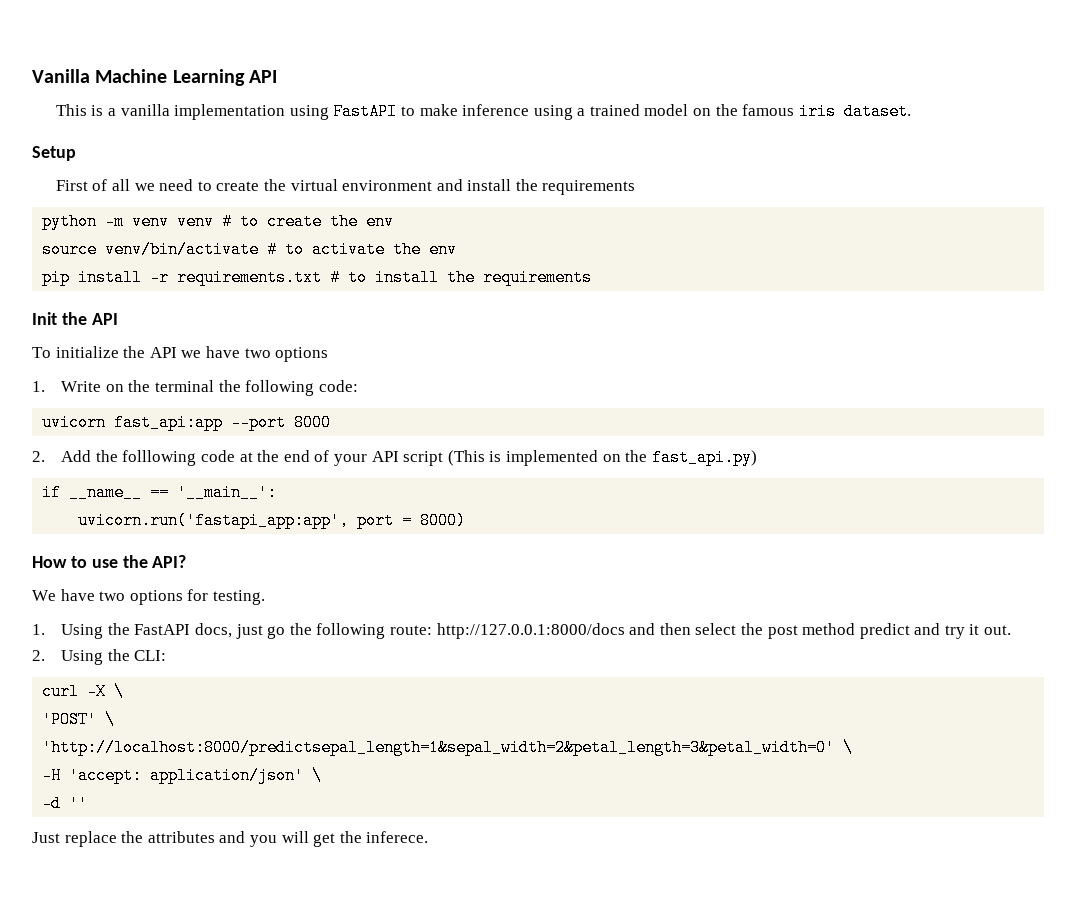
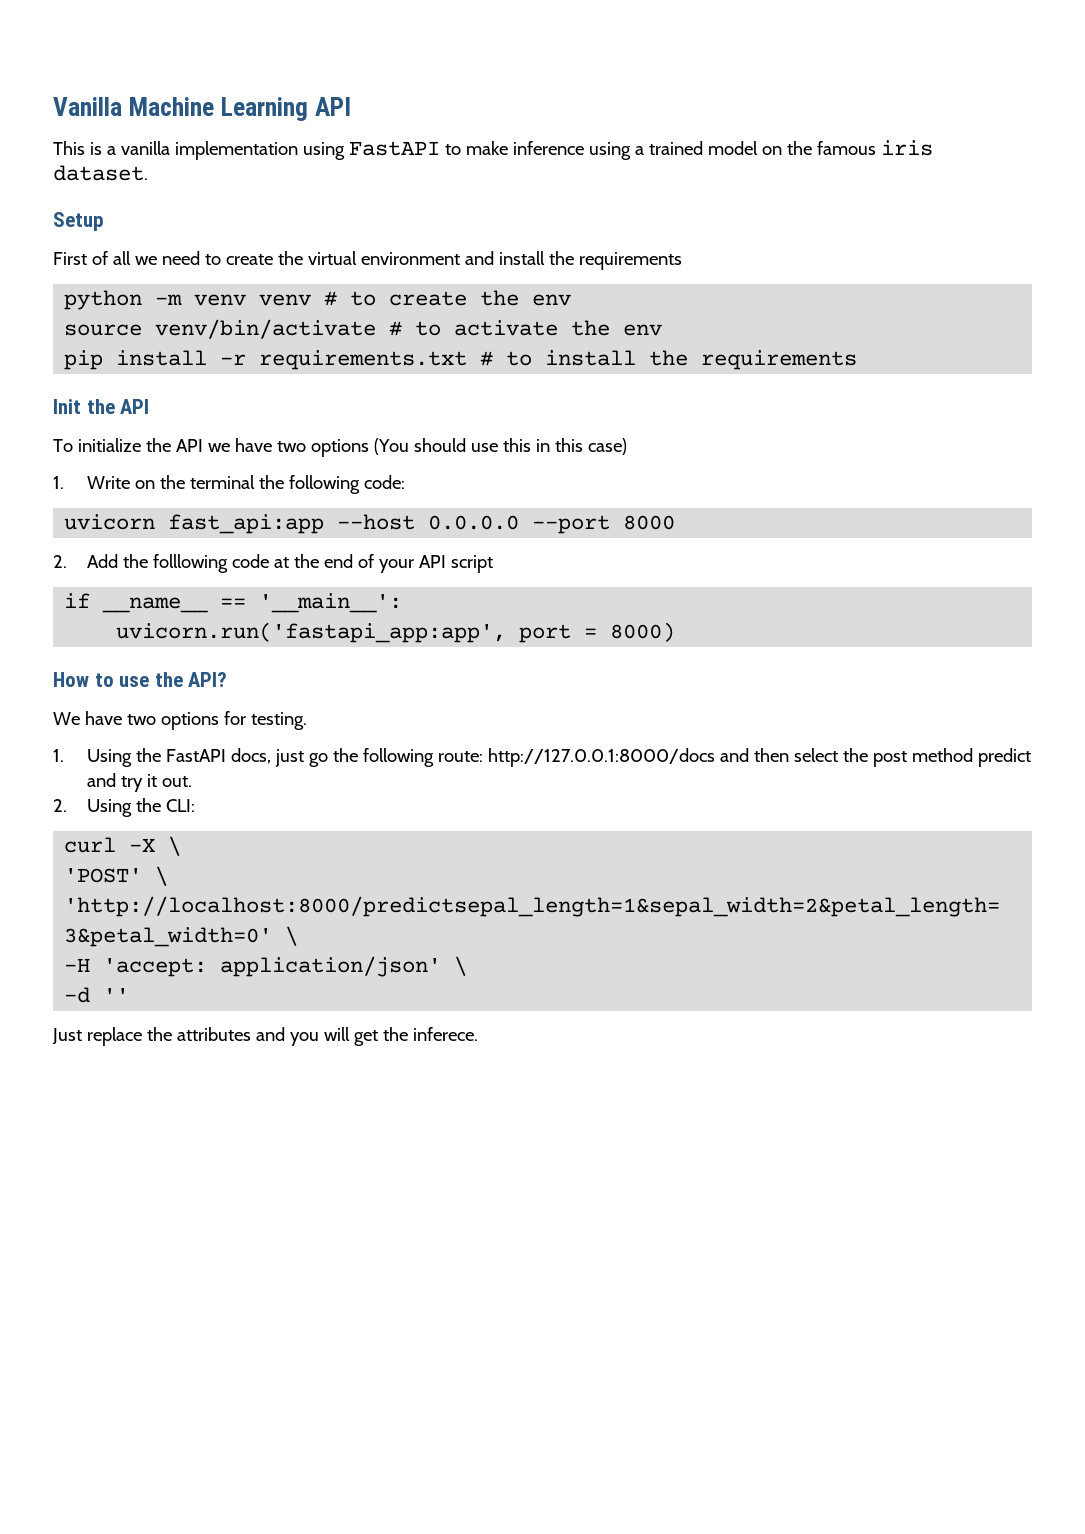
- To initialize the API we have two options
+ To initialize the API we have two options (You should use this in this case)
- uvicorn fast_api:app --port 8000
+ uvicorn fast_api:app --host 0.0.0.0 --port 8000
- 2. Add the folllowing code at the end of your API script (This is implemented on the fast_api.py)
+ 2. Add the folllowing code at the end of your API script

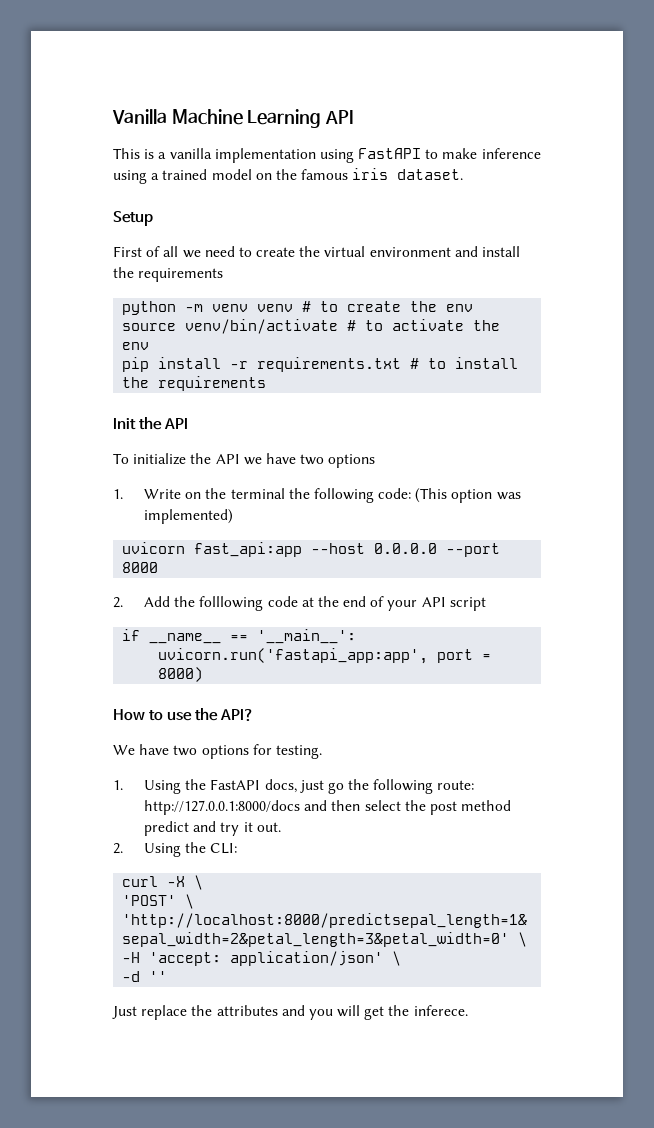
- To initialize the API we have two options (You should use this in this case)
+ To initialize the API we have two options
- 1. Write on the terminal the following code:
+ 1. Write on the terminal the following code: (This option was implemented)

